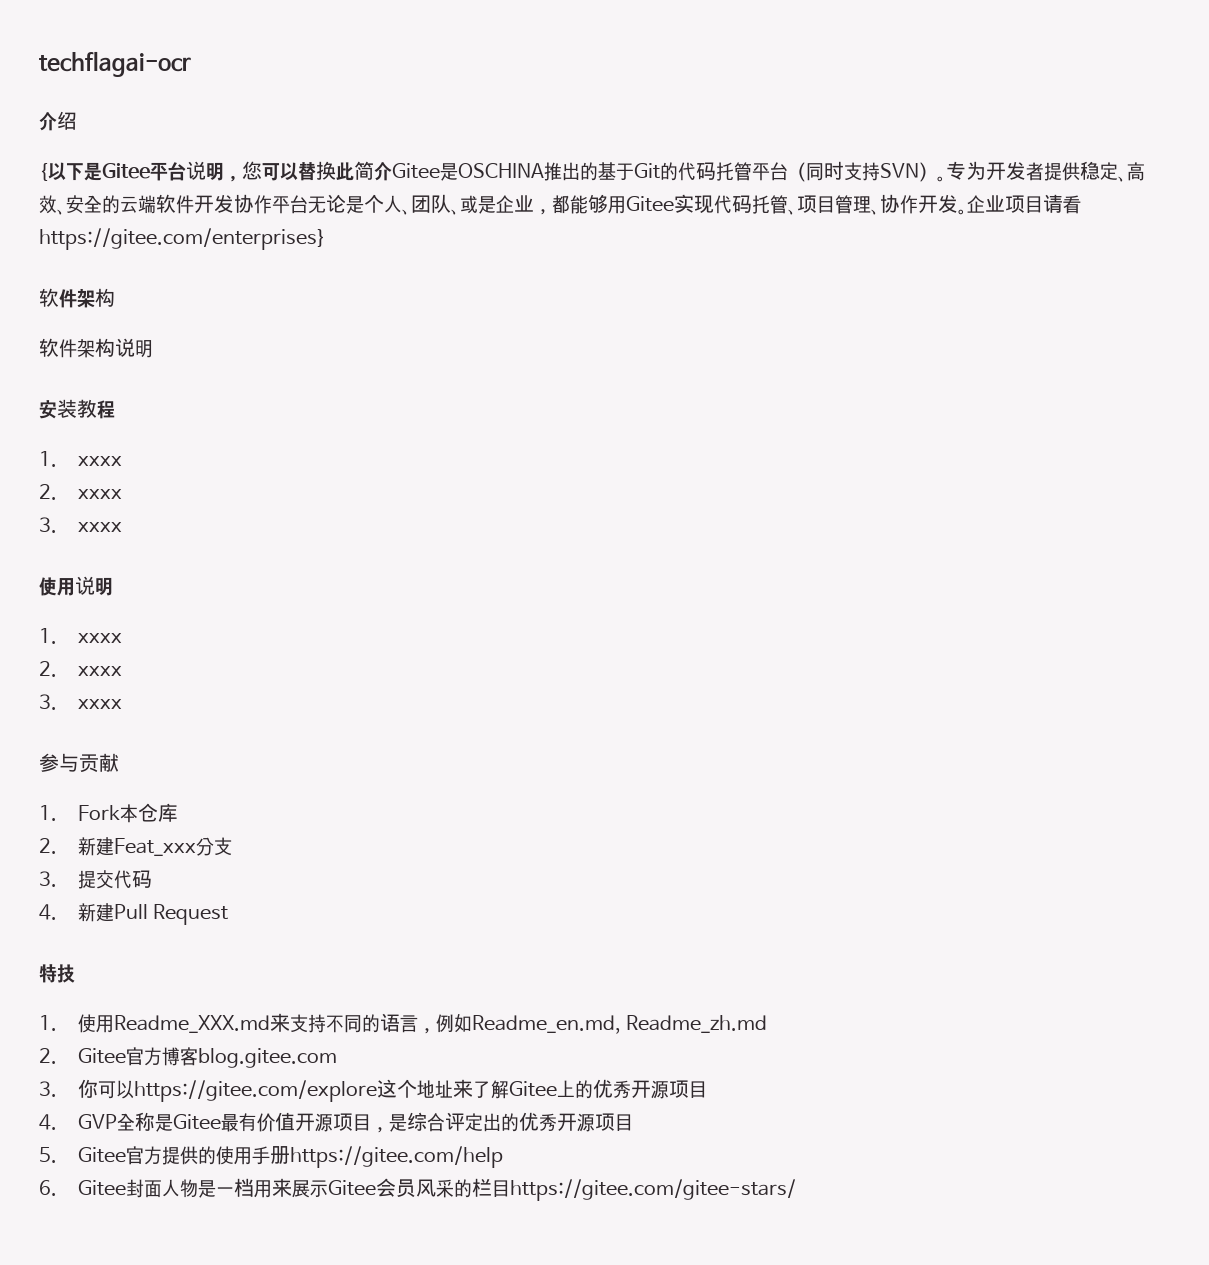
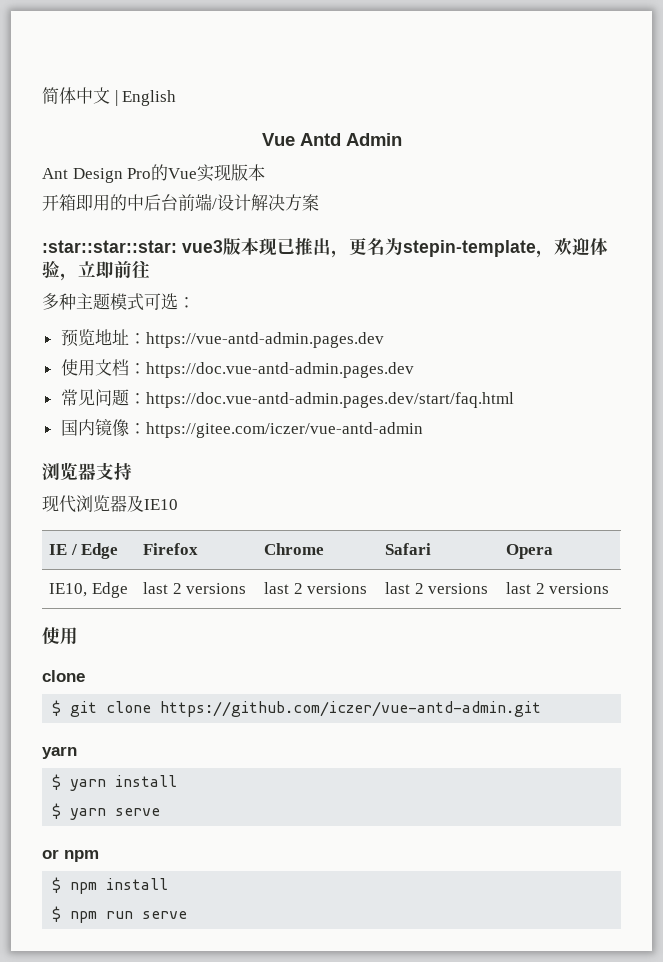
- techflagai-ocr
- 介绍
- {以下是Gitee平台说明，您可以替换此简介Gitee是OSCHINA推出的基于Git的代码托管平台（同时支持SVN）。专为开发者提供稳定、高效、安全的云端软件开发协作平台无论是个人、团队、或是企业，都能够用Gitee实现代码托管、项目管理、协作开发。企业项目请看https://gitee.com/enterprises}
- 软件架构
- 软件架构说明
- 安装教程
- 1. xxxx
- 2. xxxx
- 3. xxxx
- 使用说明
- 1. xxxx
- 2. xxxx
- 3. xxxx
- 参与贡献
- 1. Fork本仓库
- 2.新建Feat_xxx分支
- 3.提交代码
- 4.新建Pull Request
- 特技
- 1.使用Readme_XXX.md来支持不同的语言，例如Readme_en.md, Readme_zh.md
- 2. Gitee官方博客blog.gitee.com
- 3.你可以https://gitee.com/explore这个地址来了解Gitee上的优秀开源项目
- 4. GVP全称是Gitee最有价值开源项目，是综合评定出的优秀开源项目
- 5. Gitee官方提供的使用手册https://gitee.com/help
- 6. Gitee封面人物是一档用来展示Gitee会员风采的栏目https://gitee.com/gitee-stars/
+ 简体中文 | English
+ Vue Antd Admin
+ Ant Design Pro的Vue实现版本
+ 开箱即用的中后台前端/设计解决方案
+ :star::star::star: vue3版本现已推出，更名为stepin-template，欢迎体验，立即前往
+ 多种主题模式可选：
+ 预览地址：https://vue-antd-admin.pages.dev
+ 使用文档：https://doc.vue-antd-admin.pages.dev
+ 常见问题：https://doc.vue-antd-admin.pages.dev/start/faq.html
+ 国内镜像：https://gitee.com/iczer/vue-antd-admin
+ 浏览器支持
+ 现代浏览器及IE10
+ IE / Edge | Firefox | Chrome | Safari | Opera
+ IE10, Edge | last 2 versions | last 2 versions | last 2 versions | last 2 versions
+ 使用
+ clone
+ $ git clone https://github.com/iczer/vue-antd-admin.git
+ yarn
+ $ yarn install
+ $ yarn serve
+ or npm
+ $ npm install
+ $ npm run serve

